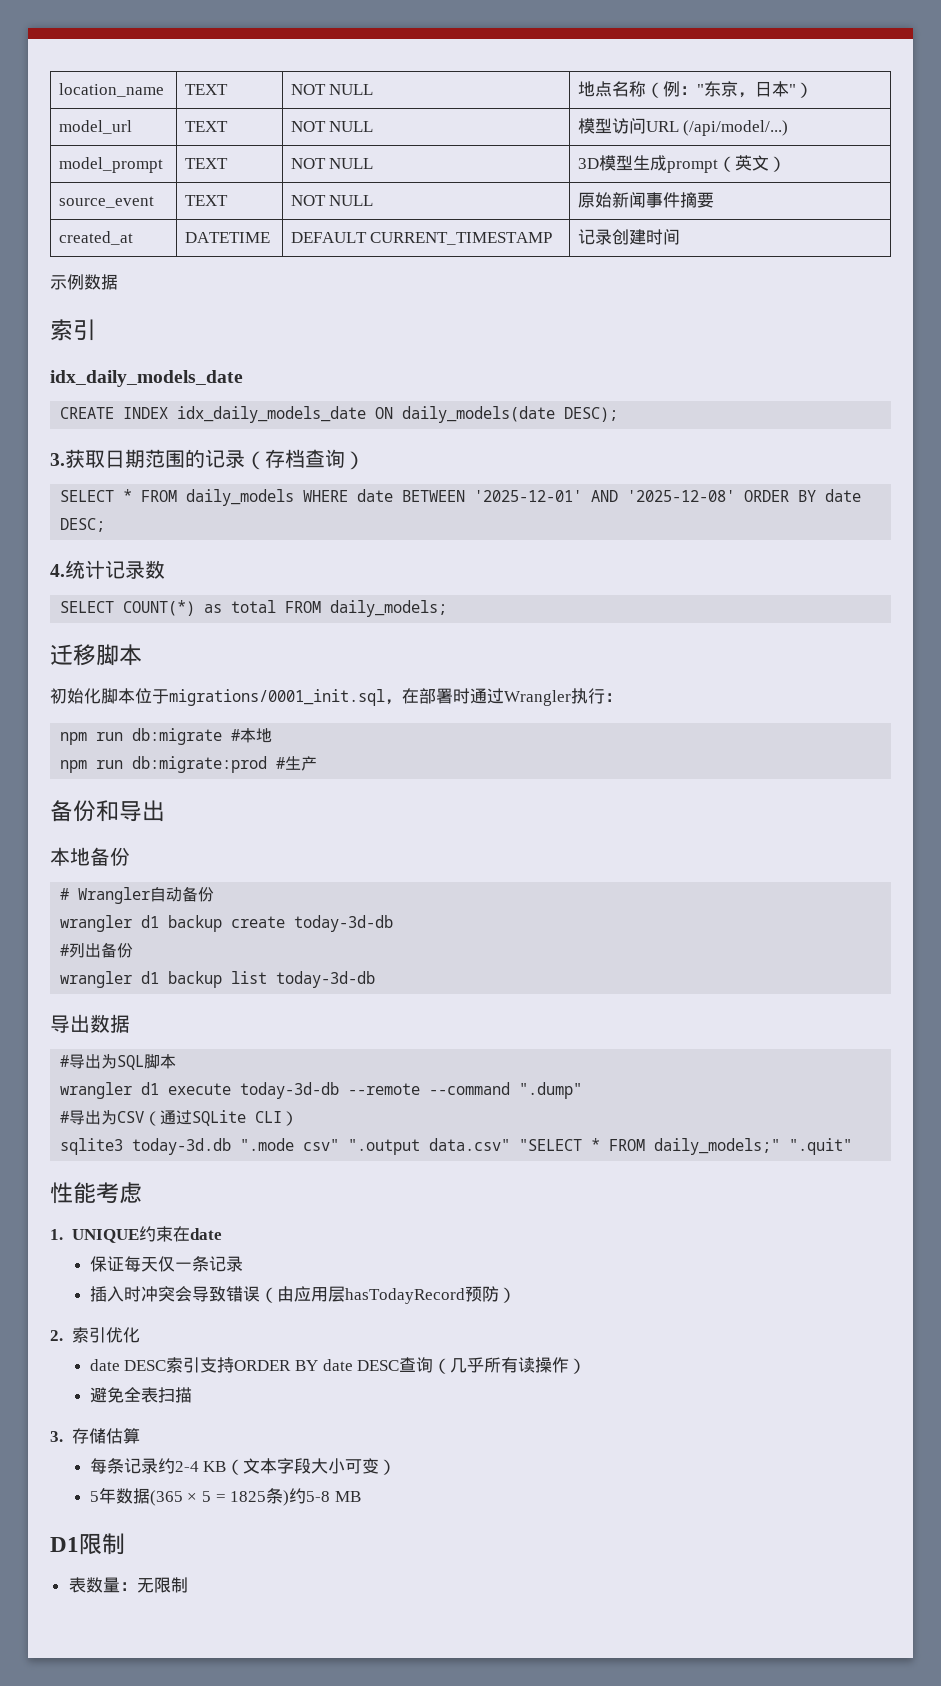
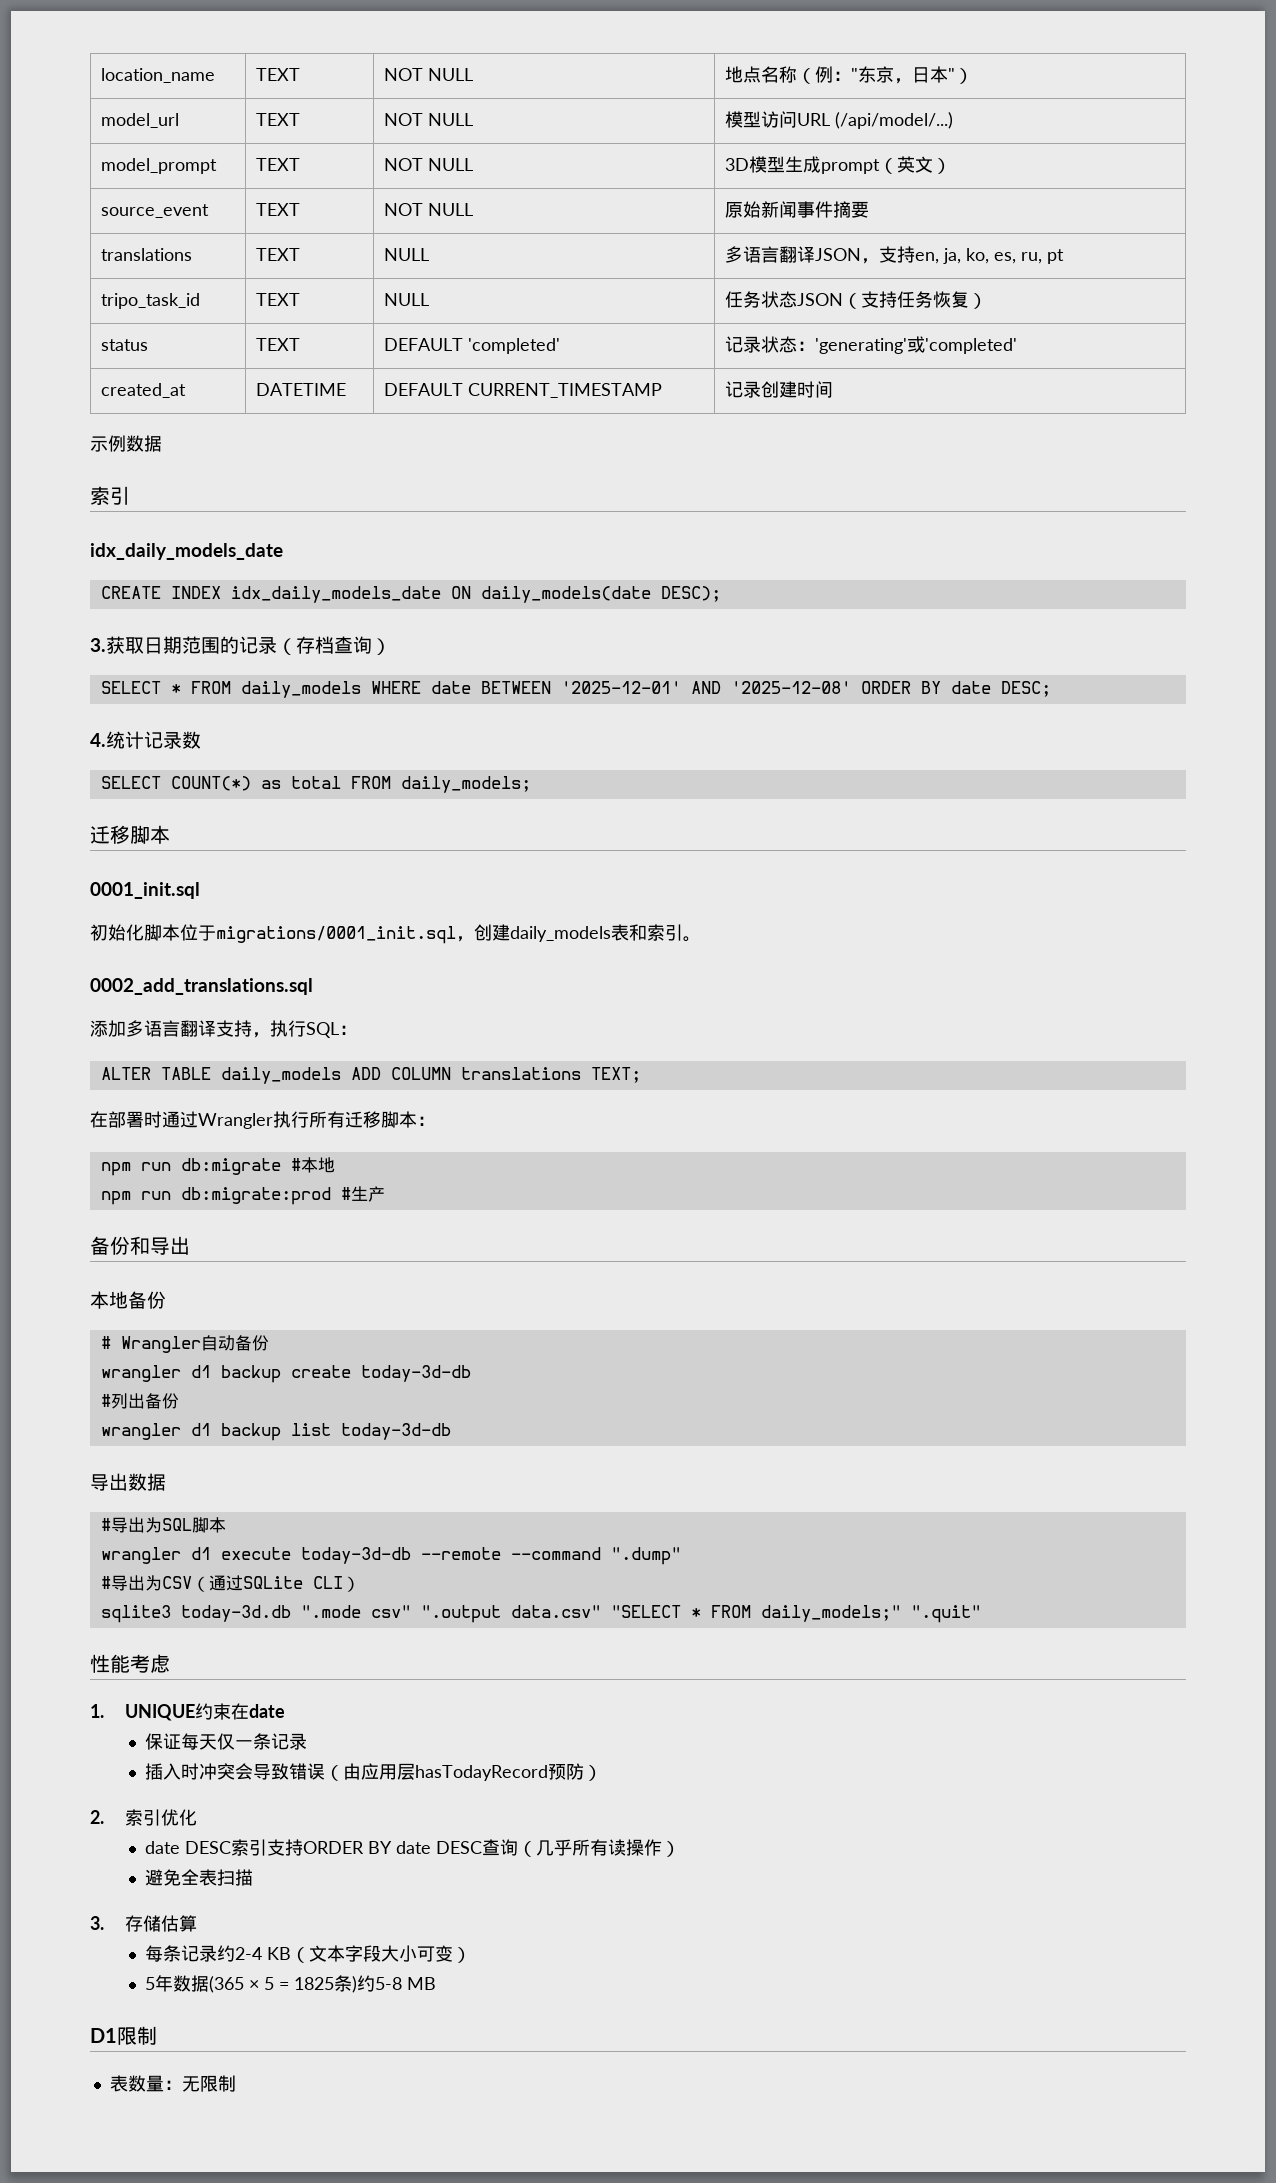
+ translations | TEXT | NULL | 多语言翻译JSON，支持en, ja, ko, es, ru, pt
+ tripo_task_id | TEXT | NULL | 任务状态JSON（支持任务恢复）
+ status | TEXT | DEFAULT 'completed' | 记录状态：'generating'或'completed'
+ 0001_init.sql
- 初始化脚本位于migrations/0001_init.sql，在部署时通过Wrangler执行：
+ 初始化脚本位于migrations/0001_init.sql，创建daily_models表和索引。
+ 0002_add_translations.sql
+ 添加多语言翻译支持，执行SQL：
+ ALTER TABLE daily_models ADD COLUMN translations TEXT;
+ 在部署时通过Wrangler执行所有迁移脚本：

